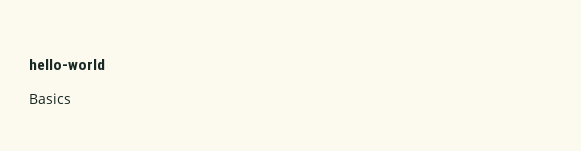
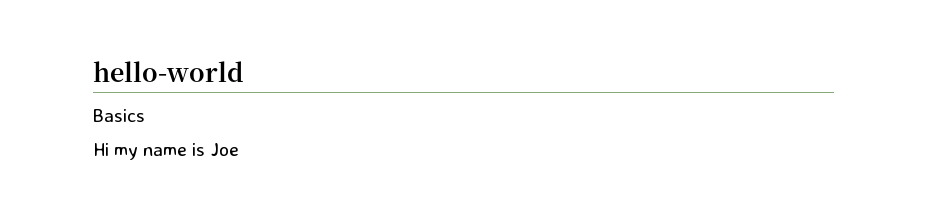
+ Hi my name is Joe

